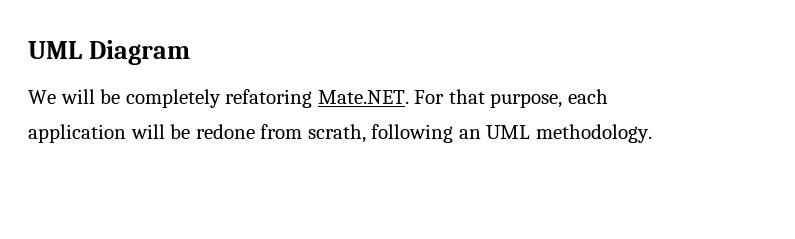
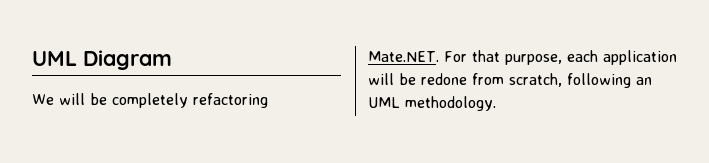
- We will be completely refatoring Mate.NET. For that purpose, each application will be redone from scrath, following an UML methodology.
+ We will be completely refactoring Mate.NET. For that purpose, each application will be redone from scratch, following an UML methodology.

